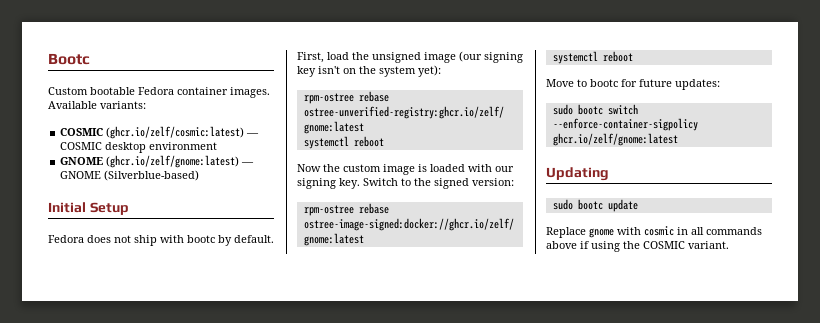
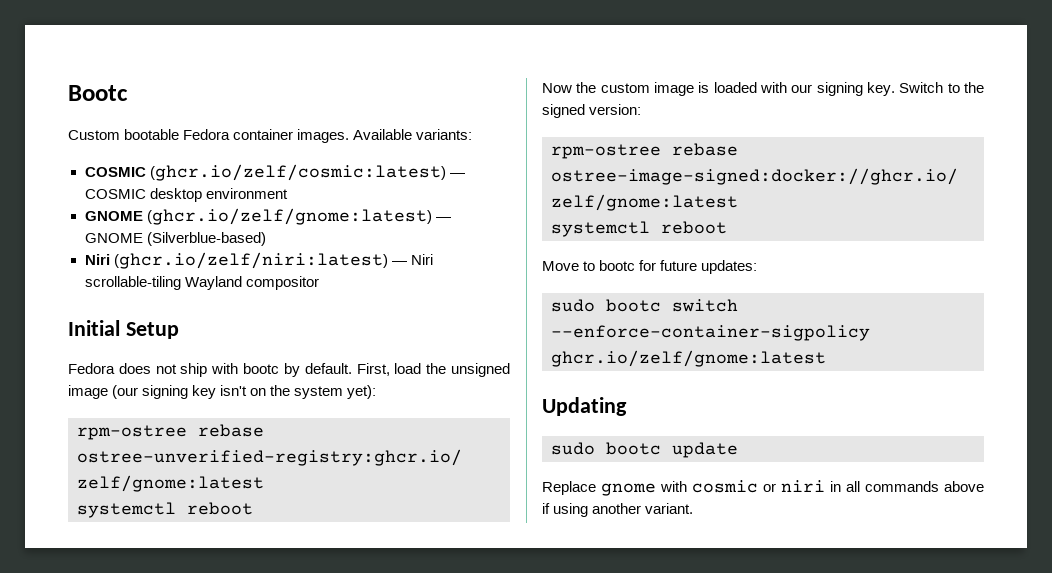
+ Niri (ghcr.io/zelf/niri:latest) — Niri scrollable-tiling Wayland compositor
- Replace gnome with cosmic in all commands above if using the COSMIC variant.
+ Replace gnome with cosmic or niri in all commands above if using another variant.

